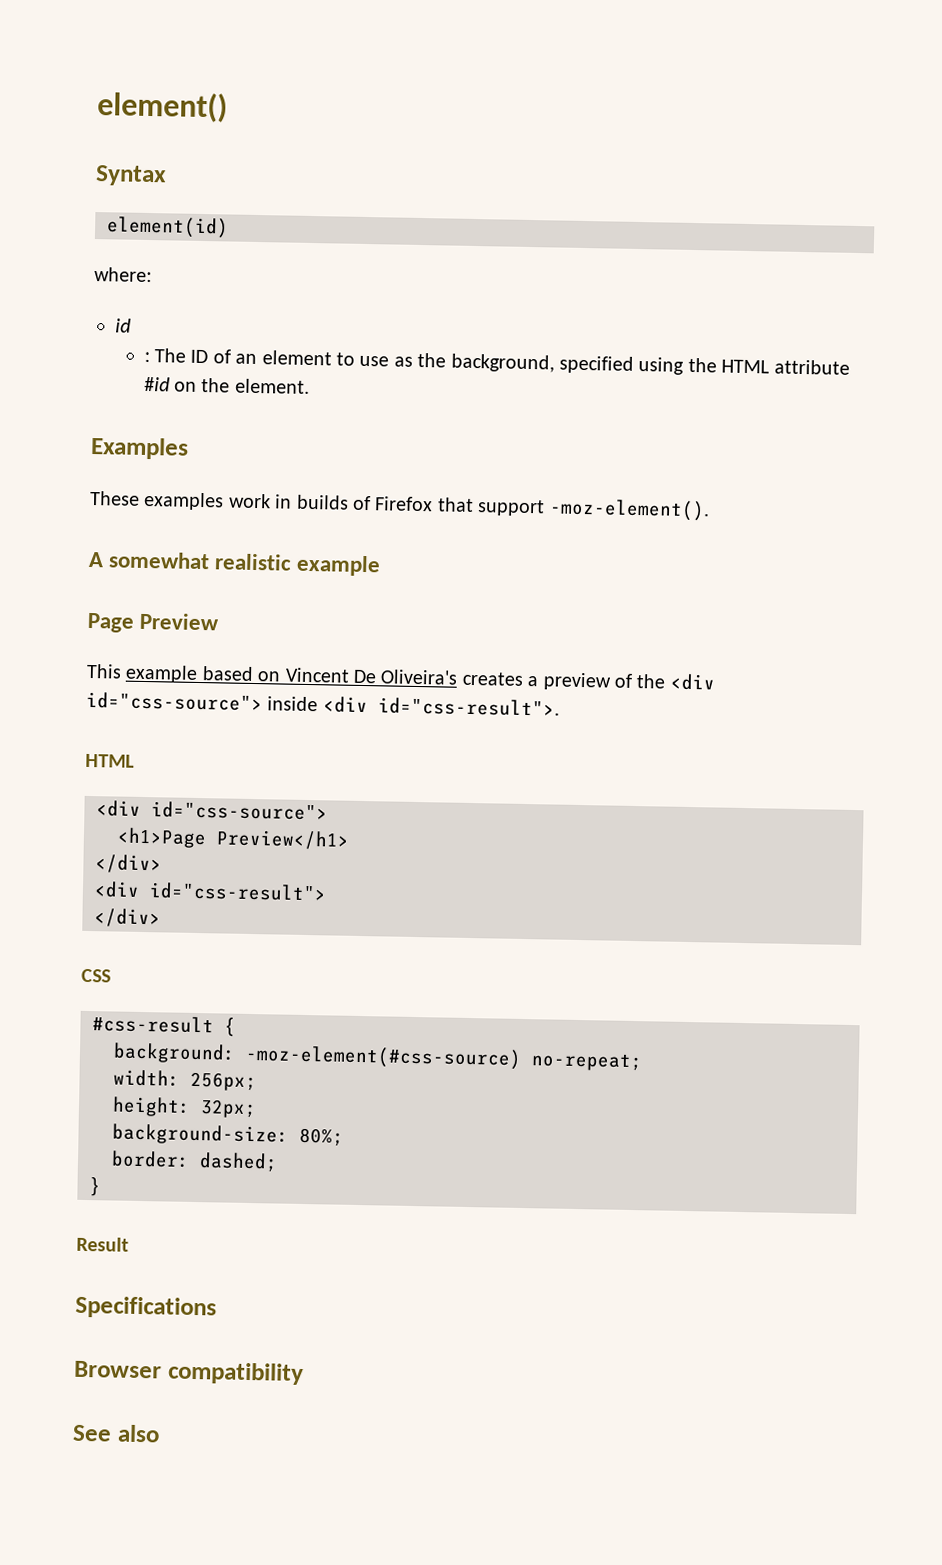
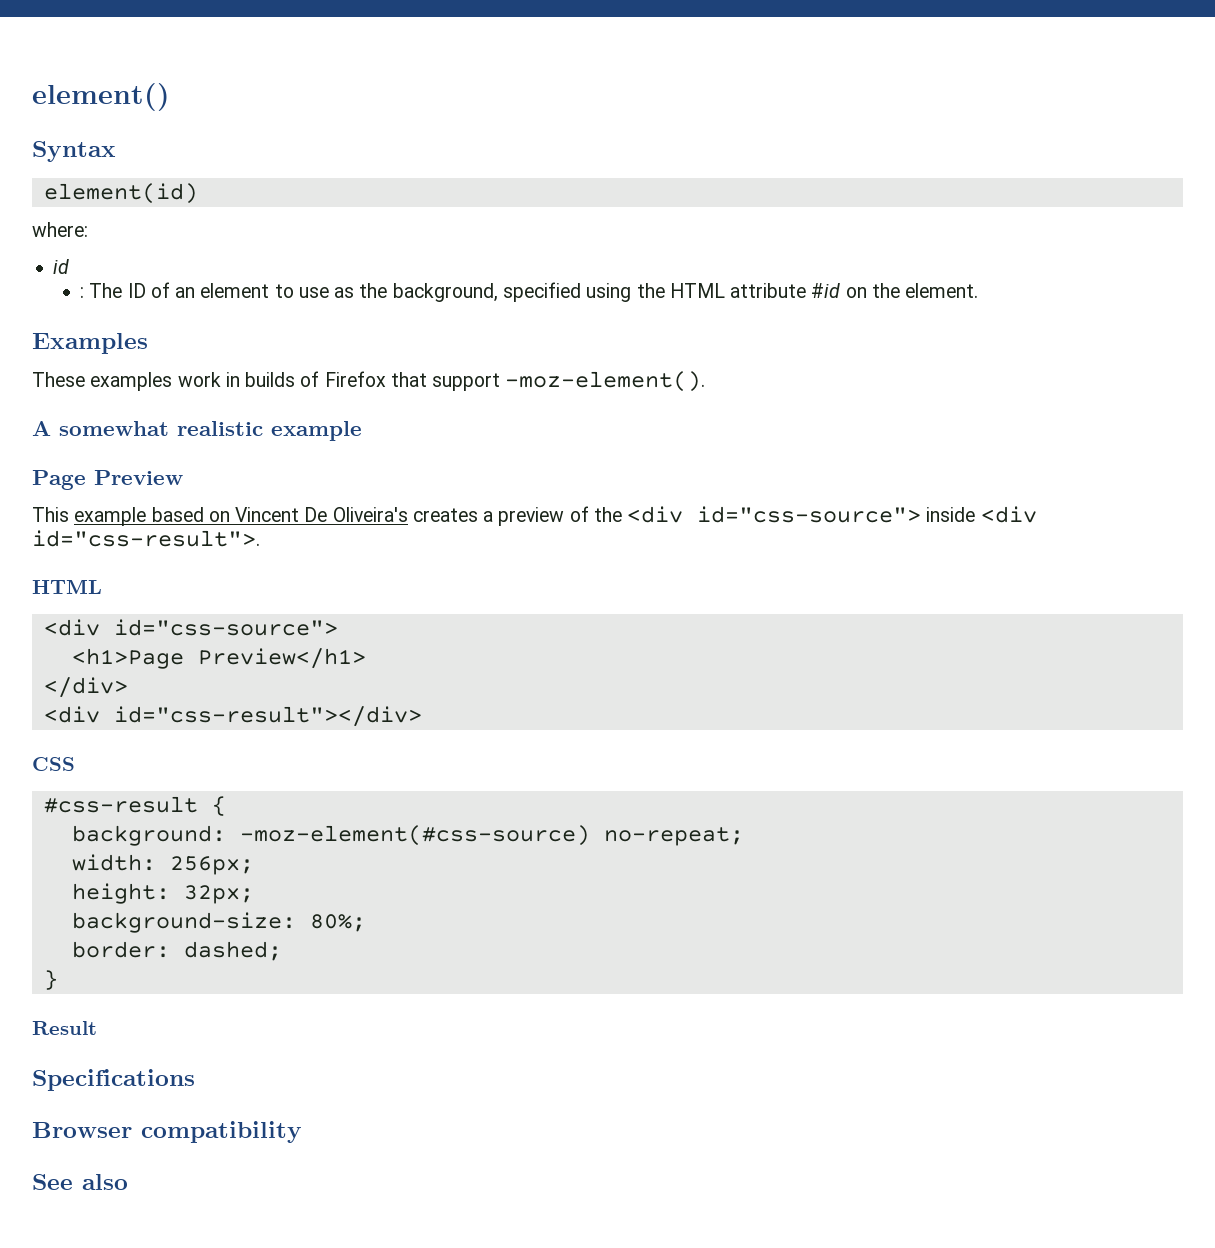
- <div id="css-result">
- </div>
+ <div id="css-result"></div>

